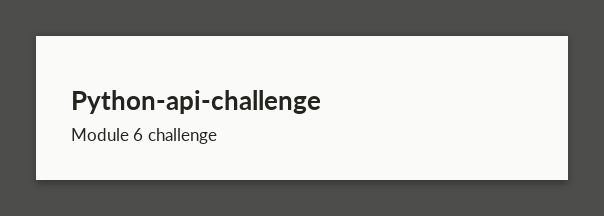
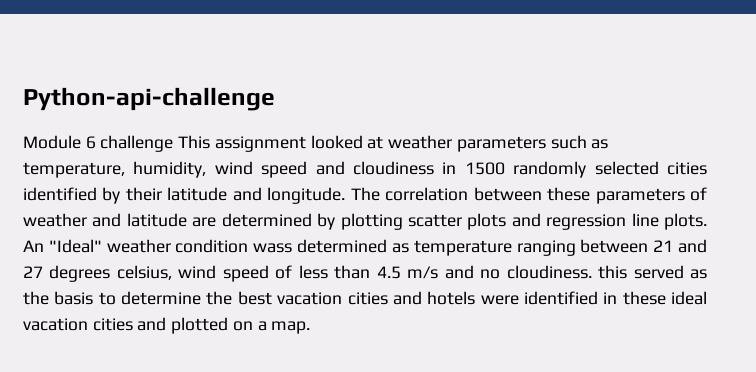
- Module 6 challenge
+ Module 6 challenge This assignment looked at weather parameters such as temperature, humidity, wind speed and cloudiness in 1500 randomly selected cities identified by their latitude and longitude. The correlation between these parameters of weather and latitude are determined by plotting scatter plots and regression line plots. An "Ideal" weather condition wass determined as temperature ranging between 21 and 27 degrees celsius, wind speed of less than 4.5 m/s and no cloudiness. this served as the basis to determine the best vacation cities and hotels were identified in these ideal vacation cities and plotted on a map.

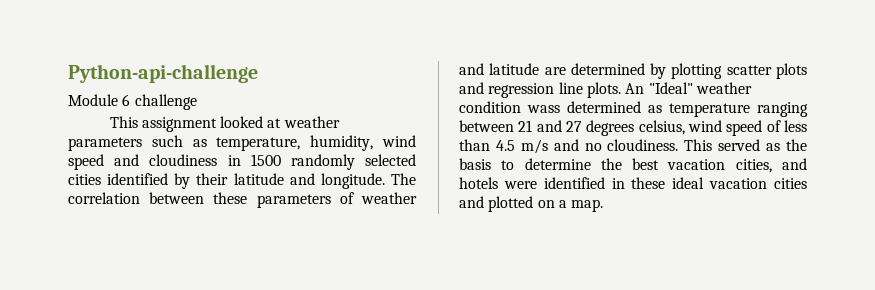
- Module 6 challenge This assignment looked at weather parameters such as temperature, humidity, wind speed and cloudiness in 1500 randomly selected cities identified by their latitude and longitude.
+ Module 6 challenge
+ This assignment looked at weather parameters such as temperature, humidity, wind speed and cloudiness in 1500 randomly selected cities identified by their latitude and longitude.
- An "Ideal" weather condition wass determined as temperature ranging between 21 and 27 degrees celsius, wind speed of less than 4.5 m/s and no cloudiness. this served as the basis to determine the best vacation cities and hotels were identified in these ideal vacation cities and plotted on a map.
+ An "Ideal" weather condition wass determined as temperature ranging between 21 and 27 degrees celsius, wind speed of less than 4.5 m/s and no cloudiness. This served as the basis to determine the best vacation cities, and hotels were identified in these ideal vacation cities and plotted on a map.

